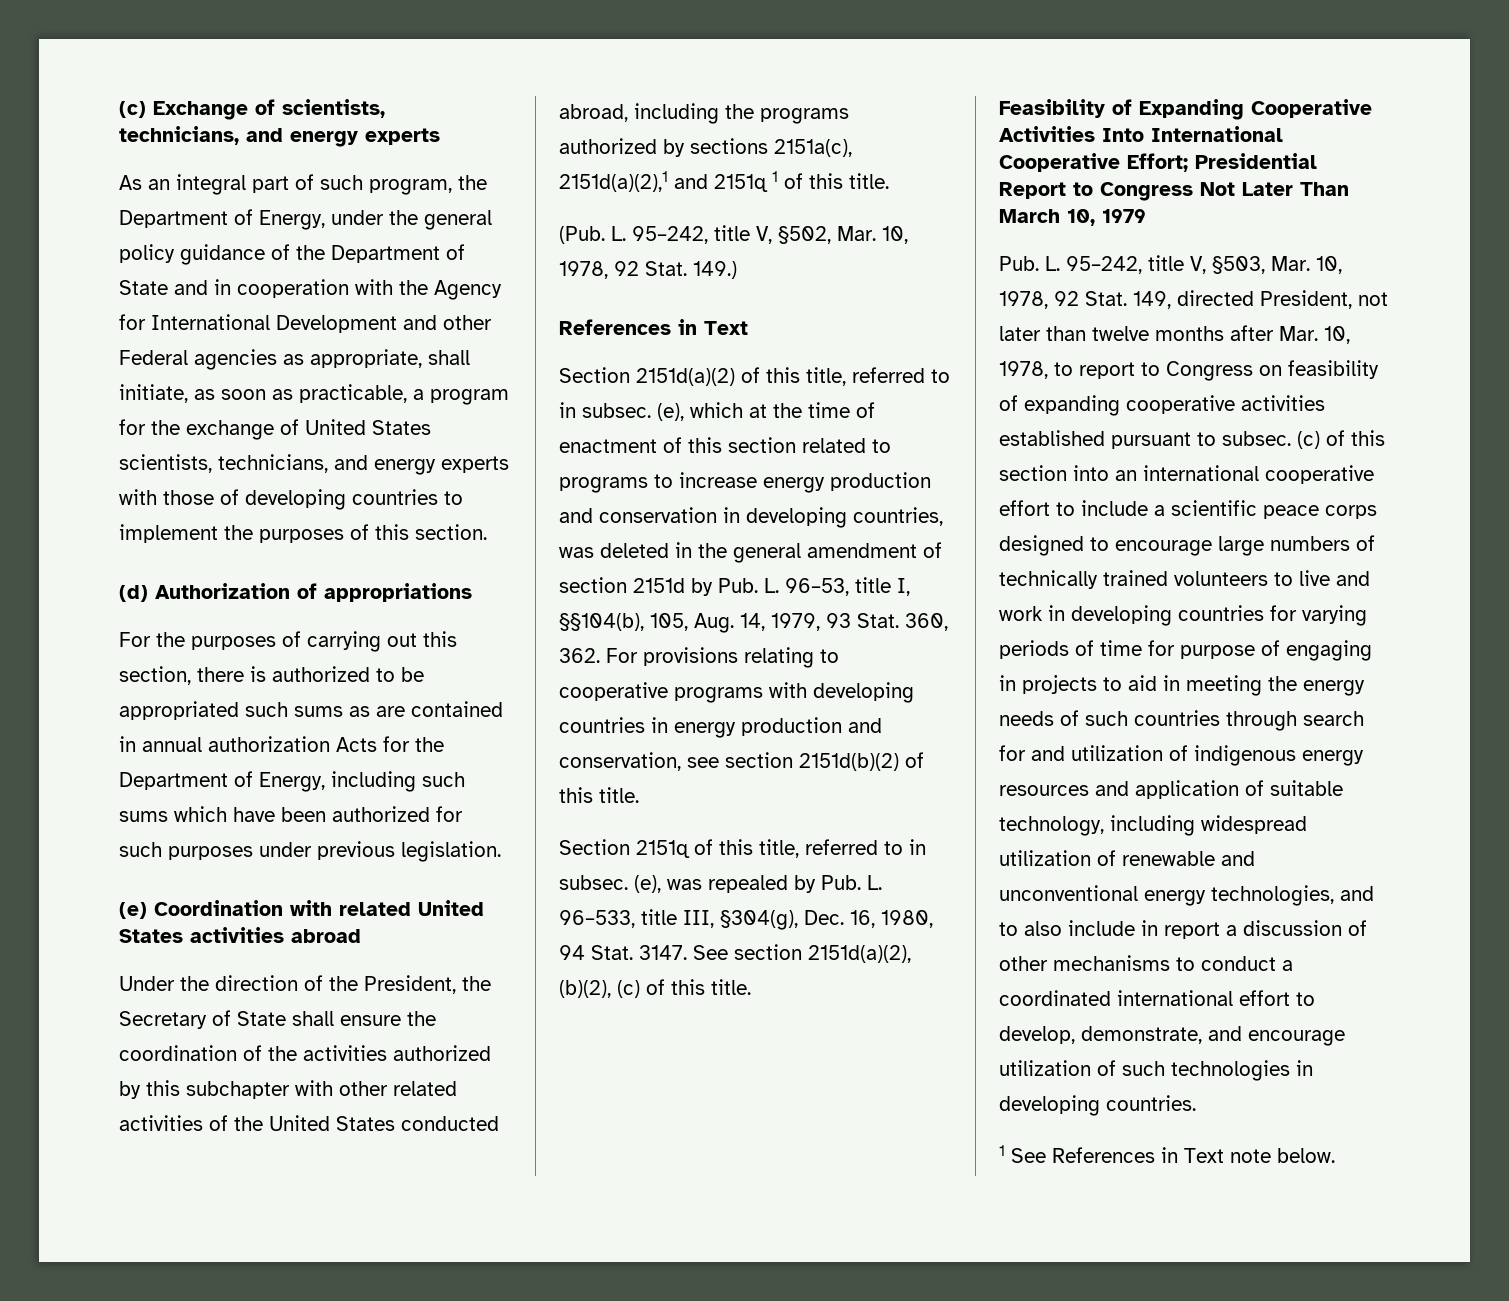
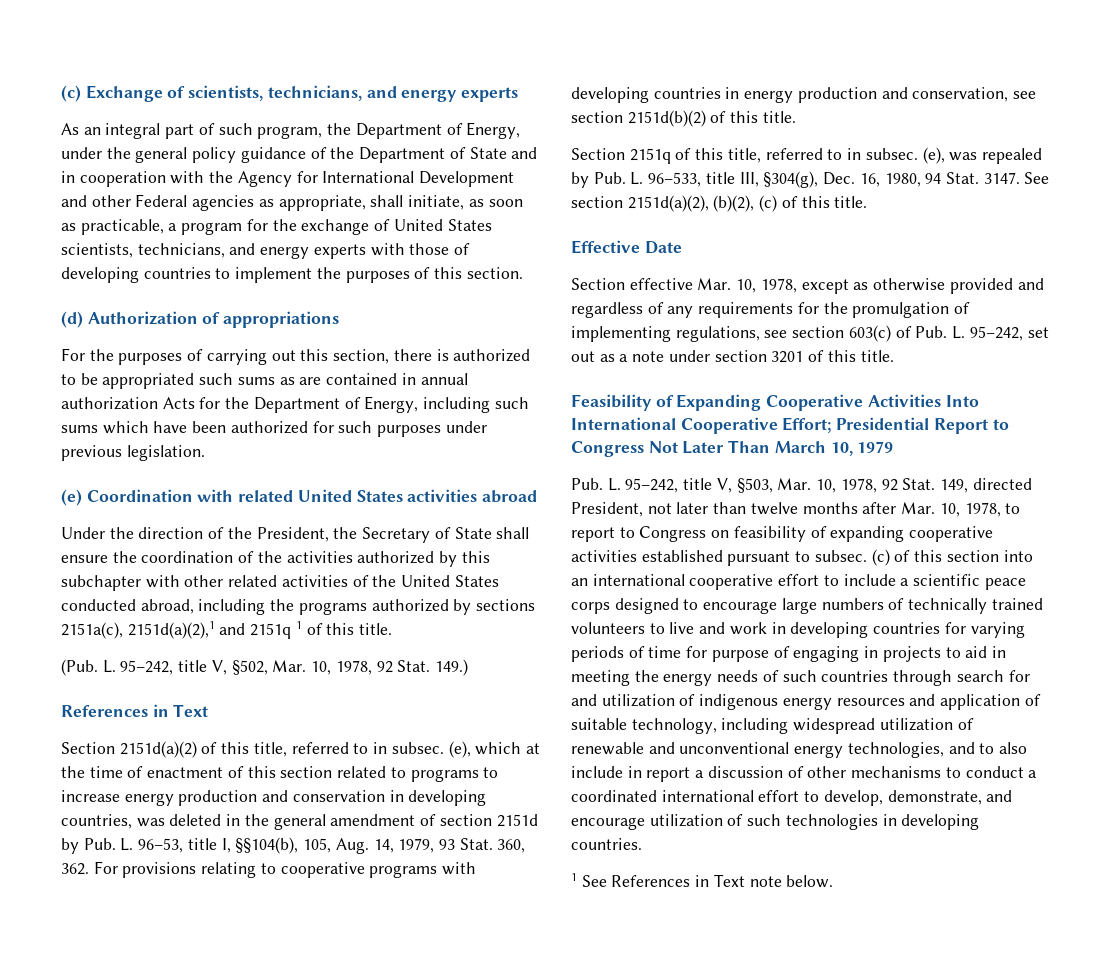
+ Effective Date
+ Section effective Mar. 10, 1978, except as otherwise provided and regardless of any requirements for the promulgation of implementing regulations, see section 603(c) of Pub. L. 95–242, set out as a note under section 3201 of this title.

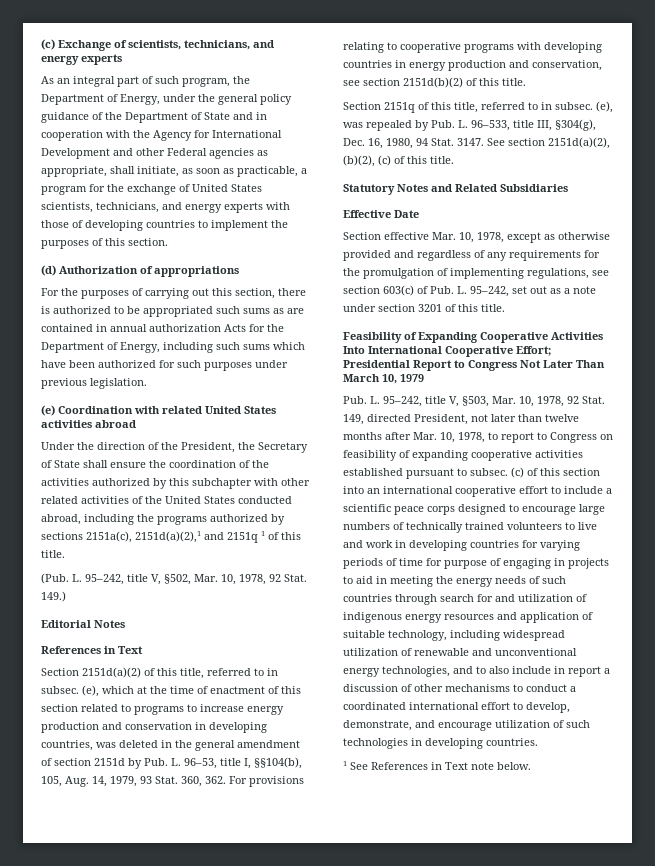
+ Editorial Notes
+ Statutory Notes and Related Subsidiaries

